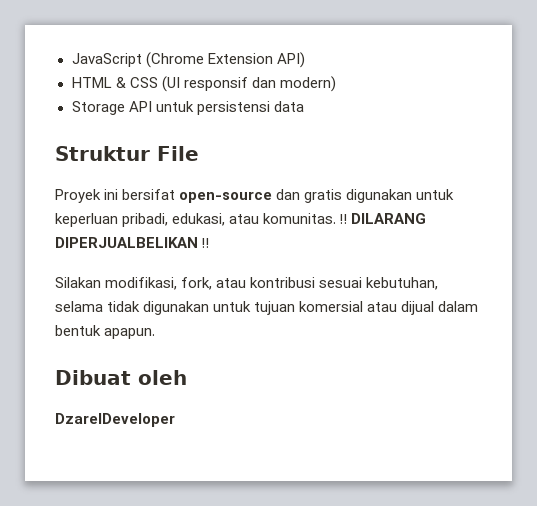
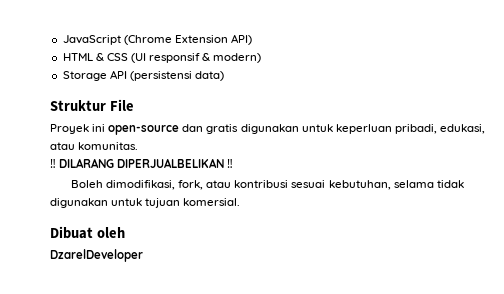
- HTML & CSS (UI responsif dan modern)
+ HTML & CSS (UI responsif & modern)
- Storage API untuk persistensi data
+ Storage API (persistensi data)
- Proyek ini bersifat open-source dan gratis digunakan untuk keperluan pribadi, edukasi, atau komunitas. ‼ DILARANG DIPERJUALBELIKAN ‼
+ Proyek ini open-source dan gratis digunakan untuk keperluan pribadi, edukasi, atau komunitas.
+ ‼ DILARANG DIPERJUALBELIKAN ‼
- Silakan modifikasi, fork, atau kontribusi sesuai kebutuhan, selama tidak digunakan untuk tujuan komersial atau dijual dalam bentuk apapun.
+ Boleh dimodifikasi, fork, atau kontribusi sesuai kebutuhan, selama tidak digunakan untuk tujuan komersial.

